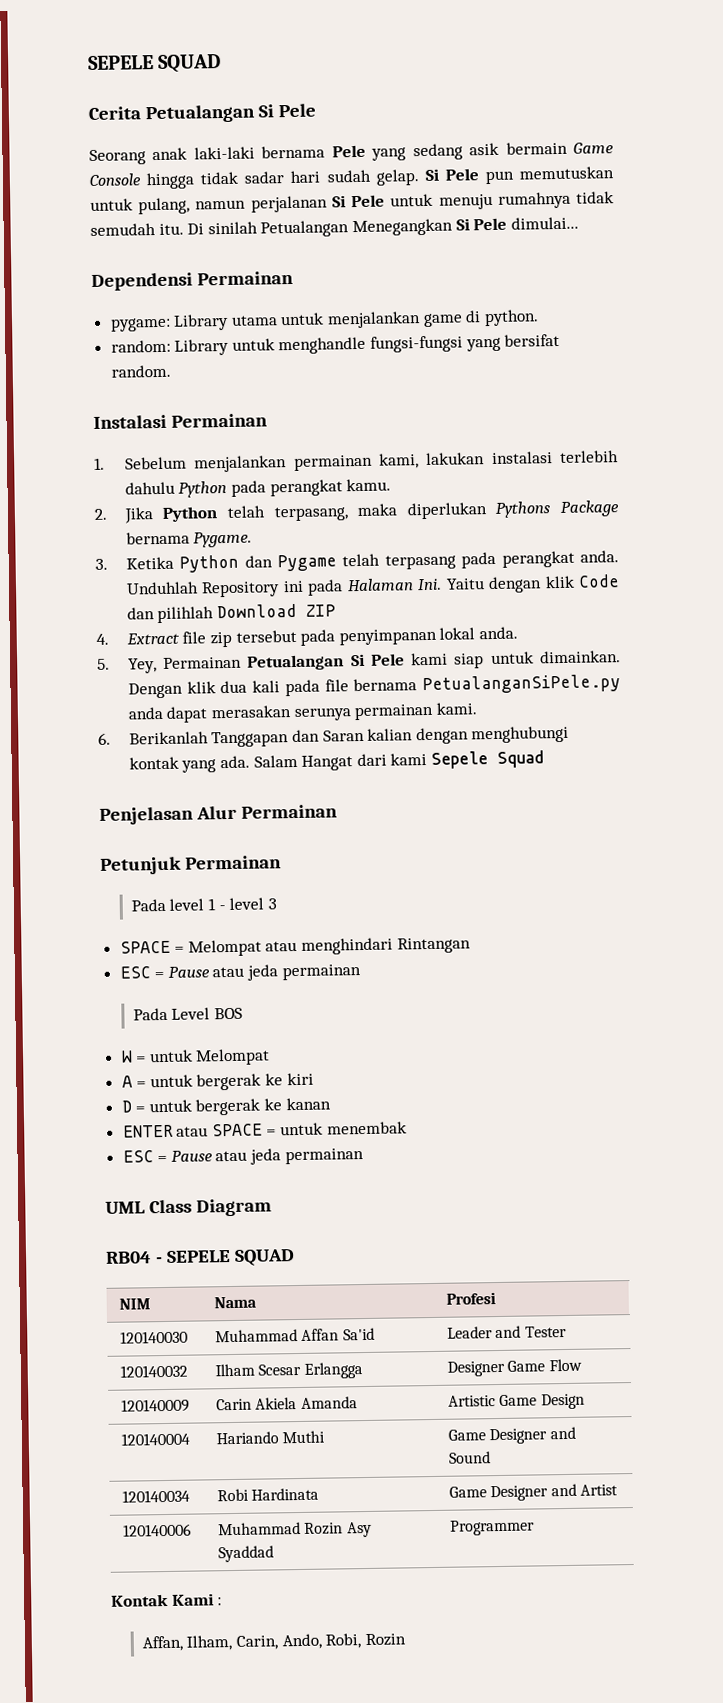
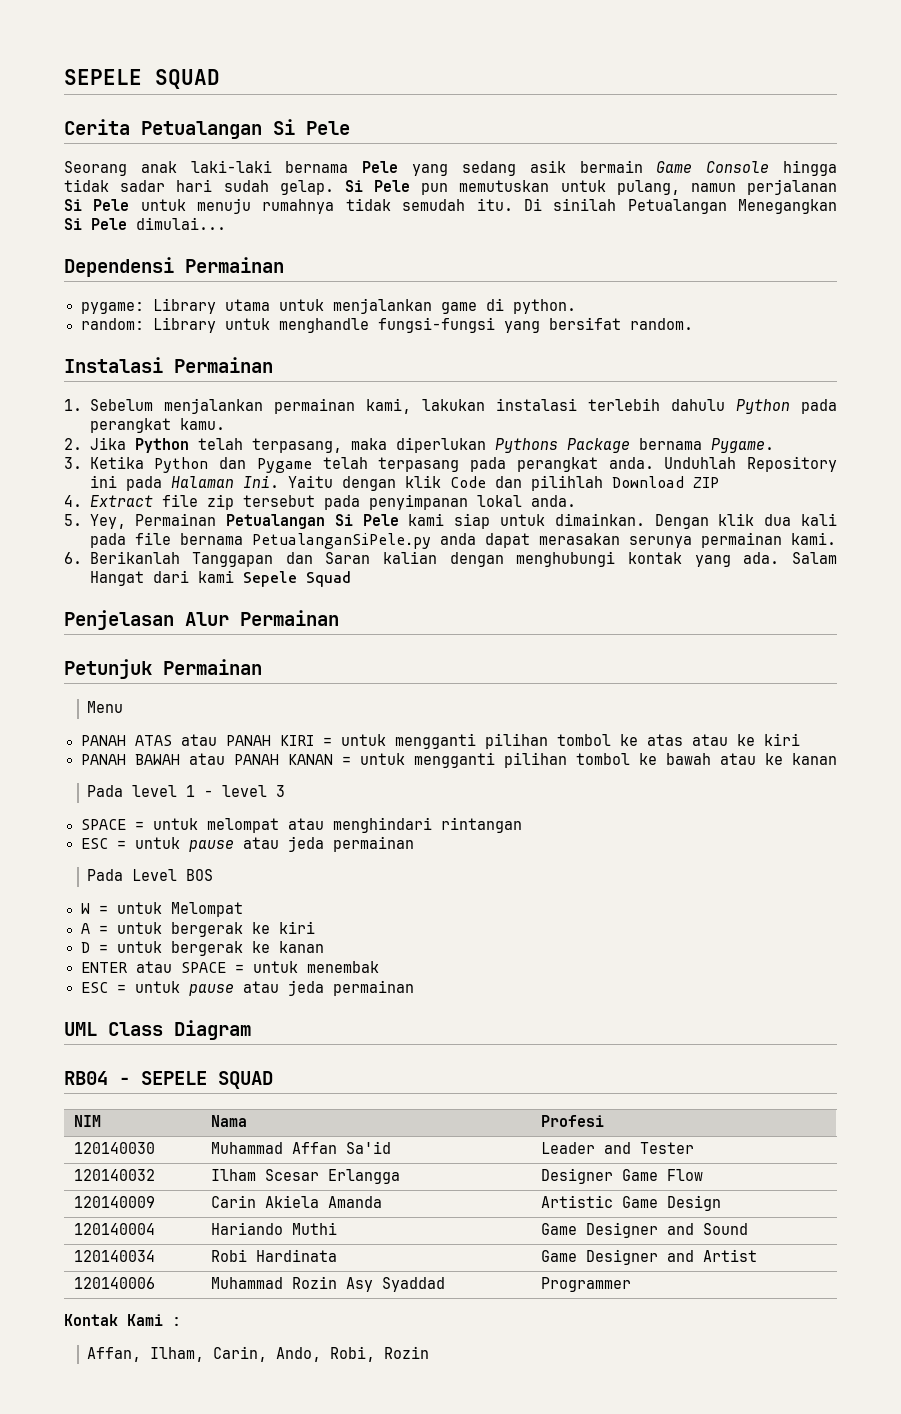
+ Menu
+ PANAH ATAS atau PANAH KIRI = untuk mengganti pilihan tombol ke atas atau ke kiri
+ PANAH BAWAH atau PANAH KANAN = untuk mengganti pilihan tombol ke bawah atau ke kanan
- SPACE = Melompat atau menghindari Rintangan
- ESC = Pause atau jeda permainan
+ SPACE = untuk melompat atau menghindari rintangan
+ ESC = untuk pause atau jeda permainan
  ENTER atau SPACE = untuk menembak
- ESC = Pause atau jeda permainan
+ ESC = untuk pause atau jeda permainan

